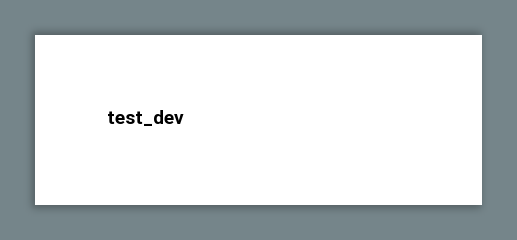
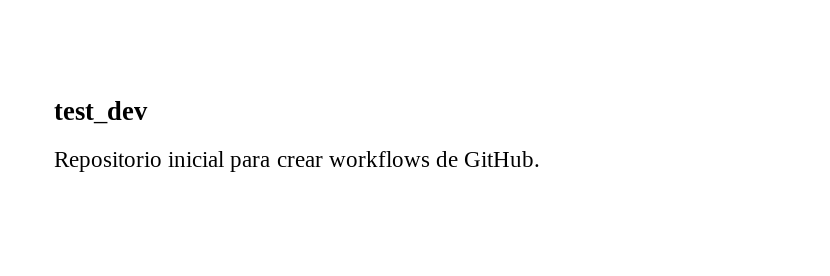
+ Repositorio inicial para crear workflows de GitHub.

